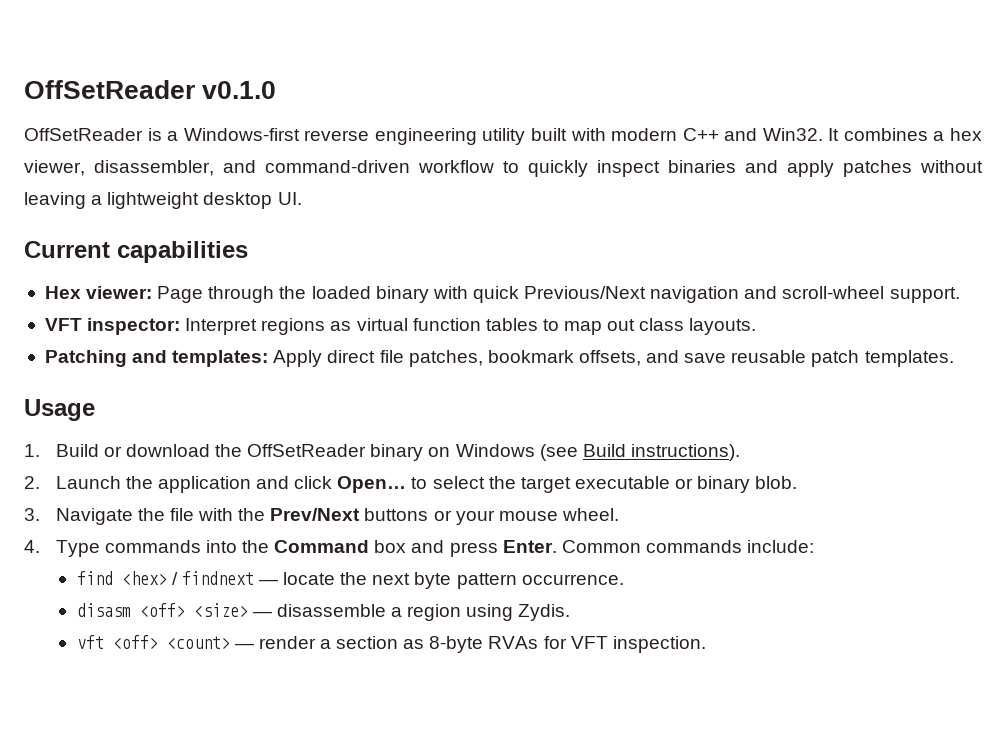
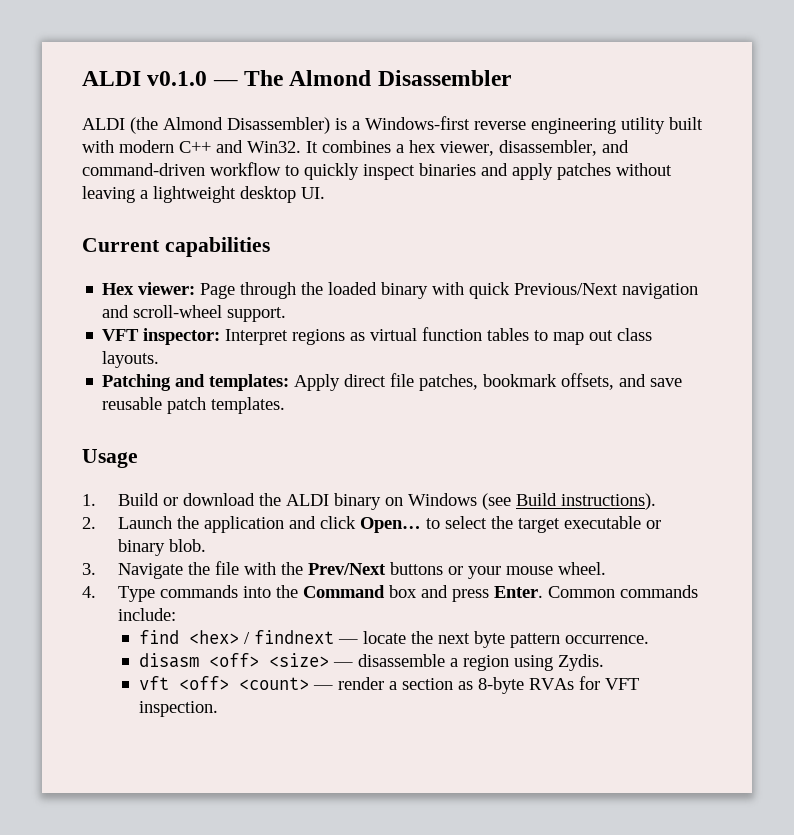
- OffSetReader v0.1.0
- OffSetReader is a Windows-first reverse engineering utility built with modern C++ and Win32.
+ ALDI v0.1.0 — The Almond Disassembler
+ ALDI (the Almond Disassembler) is a Windows-first reverse engineering utility built with modern C++ and Win32.
- 1. Build or download the OffSetReader binary on Windows (see Build instructions).
+ 1. Build or download the ALDI binary on Windows (see Build instructions).

